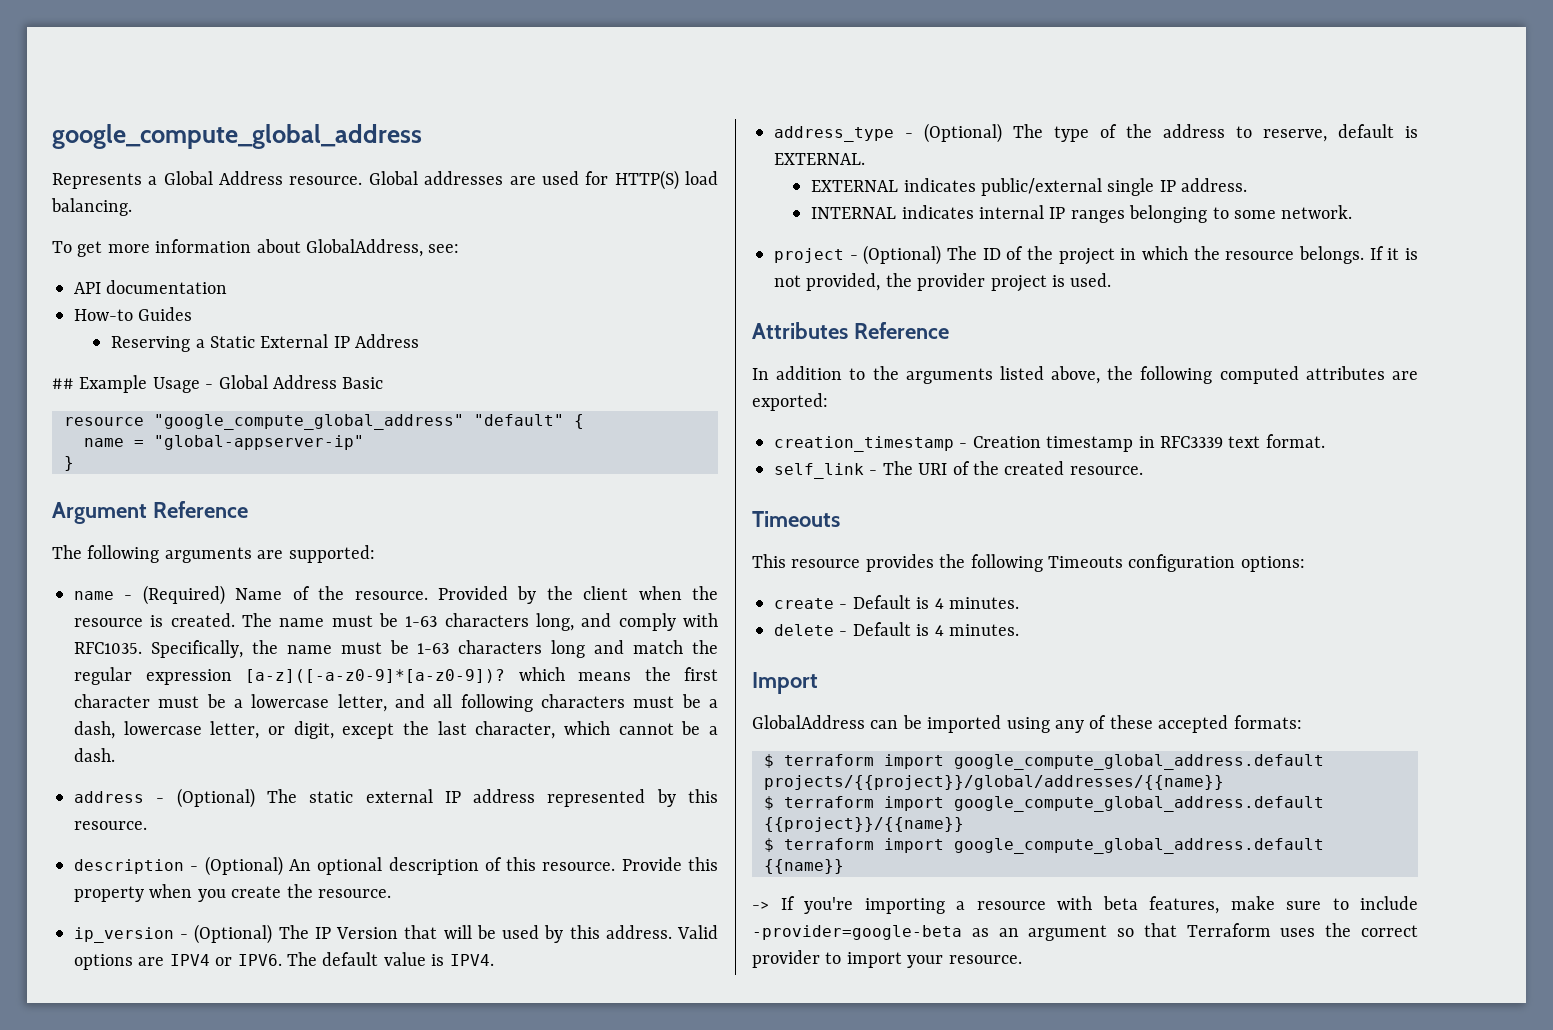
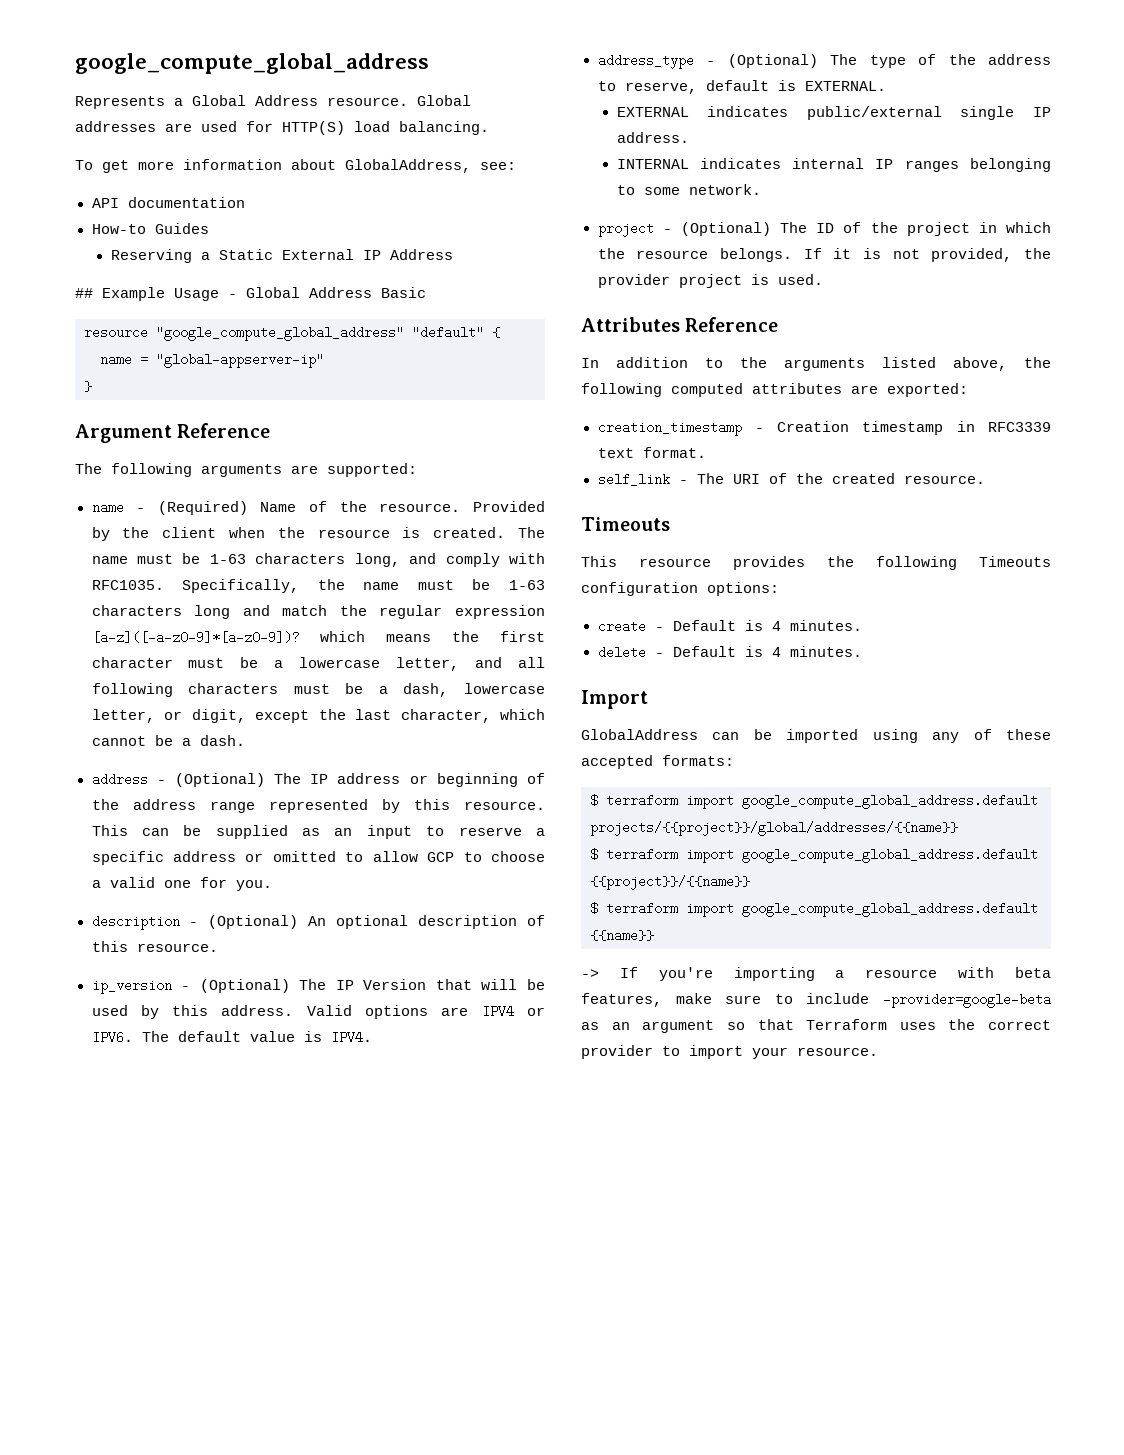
- address - (Optional) The static external IP address represented by this resource.
+ address - (Optional) The IP address or beginning of the address range represented by this resource. This can be supplied as an input to reserve a specific address or omitted to allow GCP to choose a valid one for you.
- Provide this property when you create the resource.

